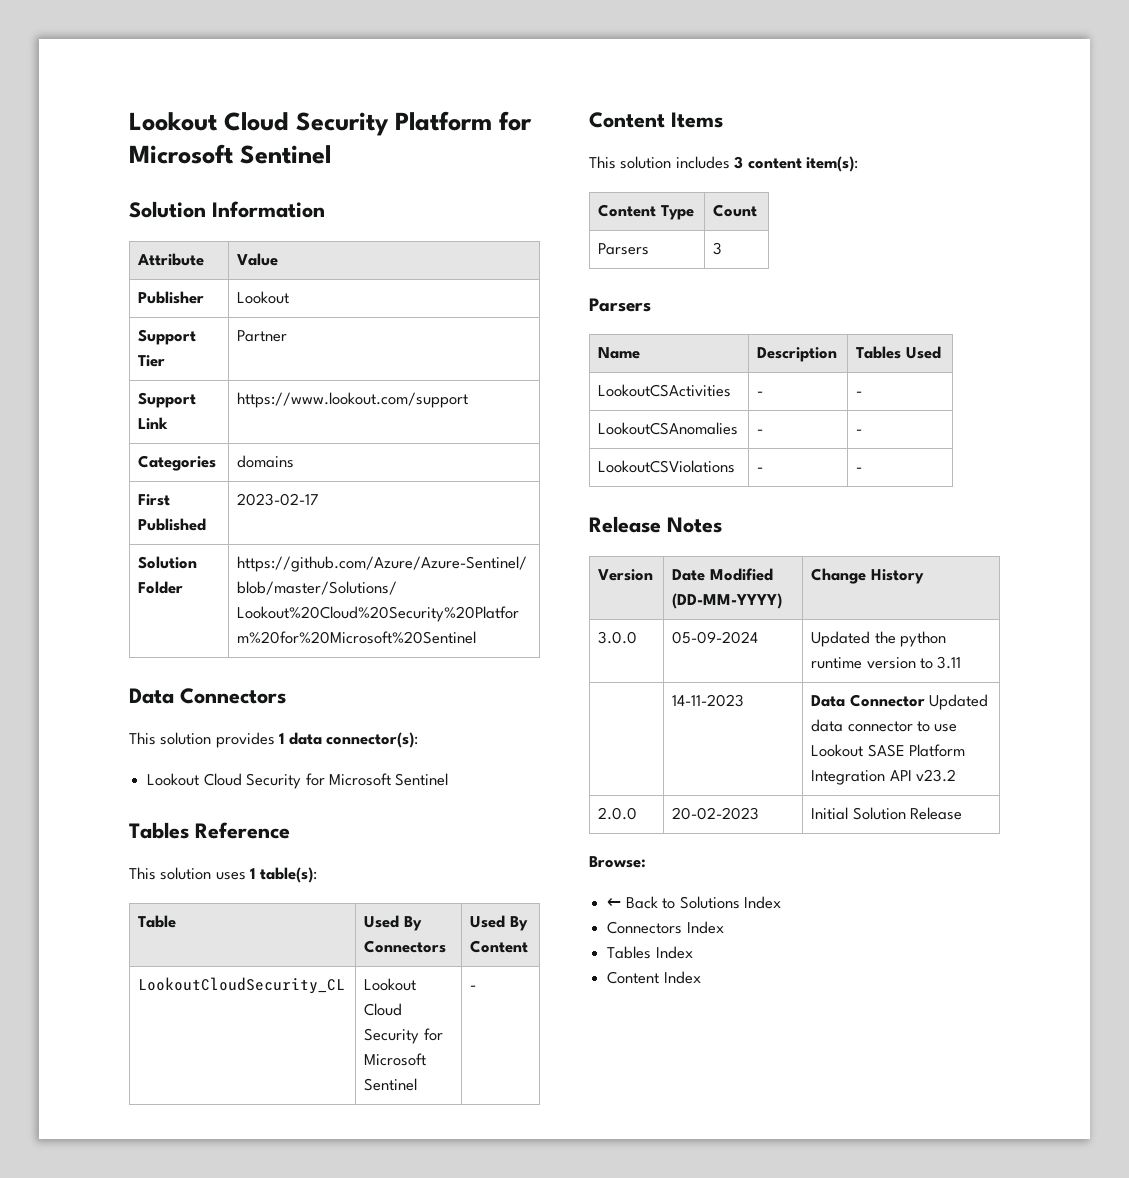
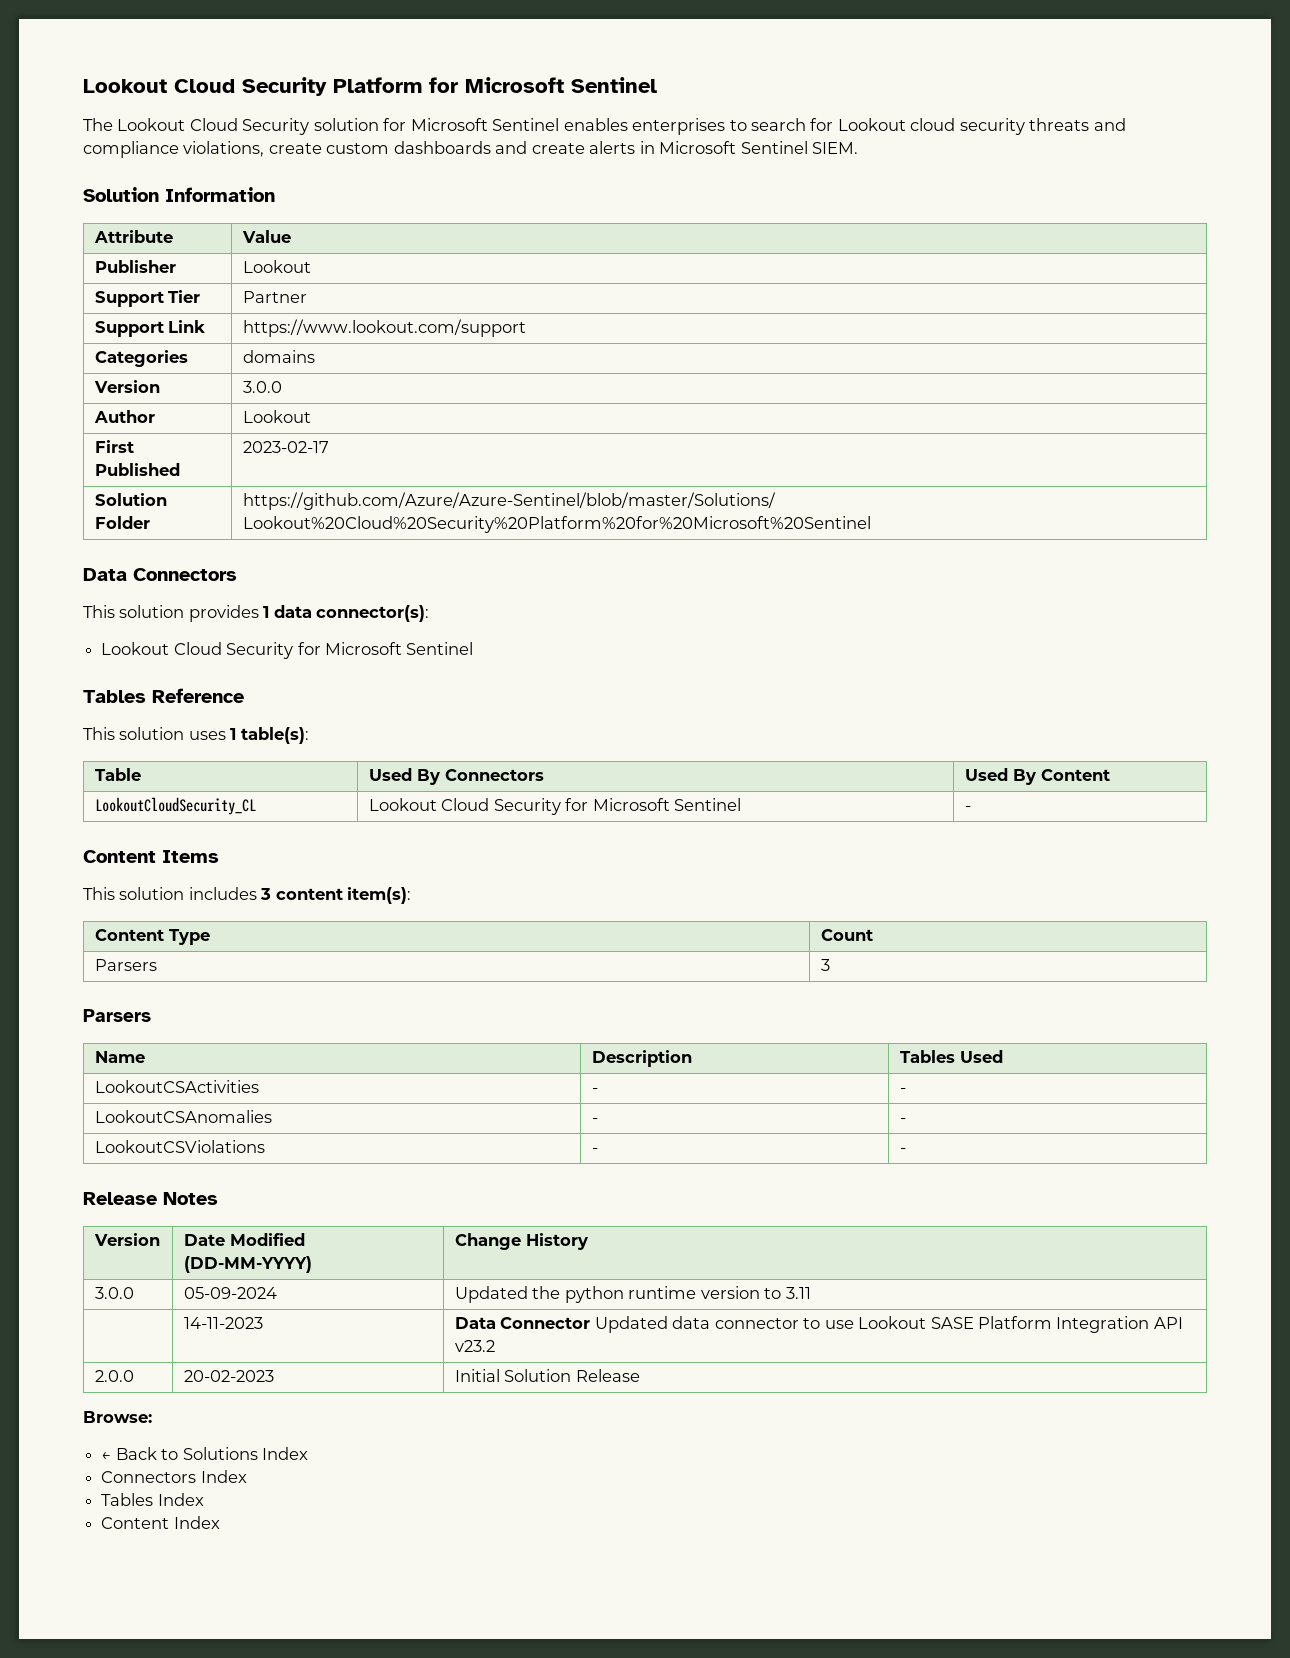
+ The Lookout Cloud Security solution for Microsoft Sentinel enables enterprises to search for Lookout cloud security threats and compliance violations, create custom dashboards and create alerts in Microsoft Sentinel SIEM.
+ Version | 3.0.0
+ Author | Lookout

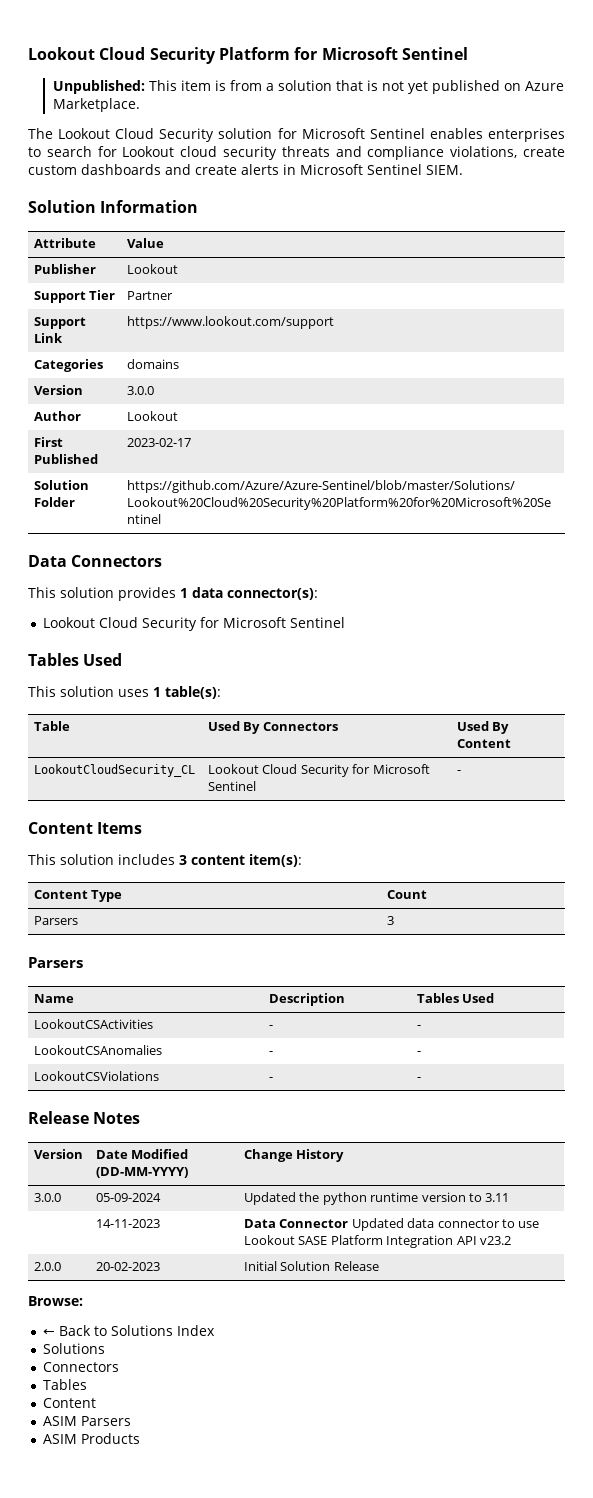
+ Unpublished: This item is from a solution that is not yet published on Azure Marketplace.
  This solution provides 1 data connector(s):
  Lookout Cloud Security for Microsoft Sentinel
- Tables Reference
+ Tables Used
  ← Back to Solutions Index
- Connectors Index
- Tables Index
- Content Index
+ Solutions
+ Connectors
+ Tables
+ Content
+ ASIM Parsers
+ ASIM Products

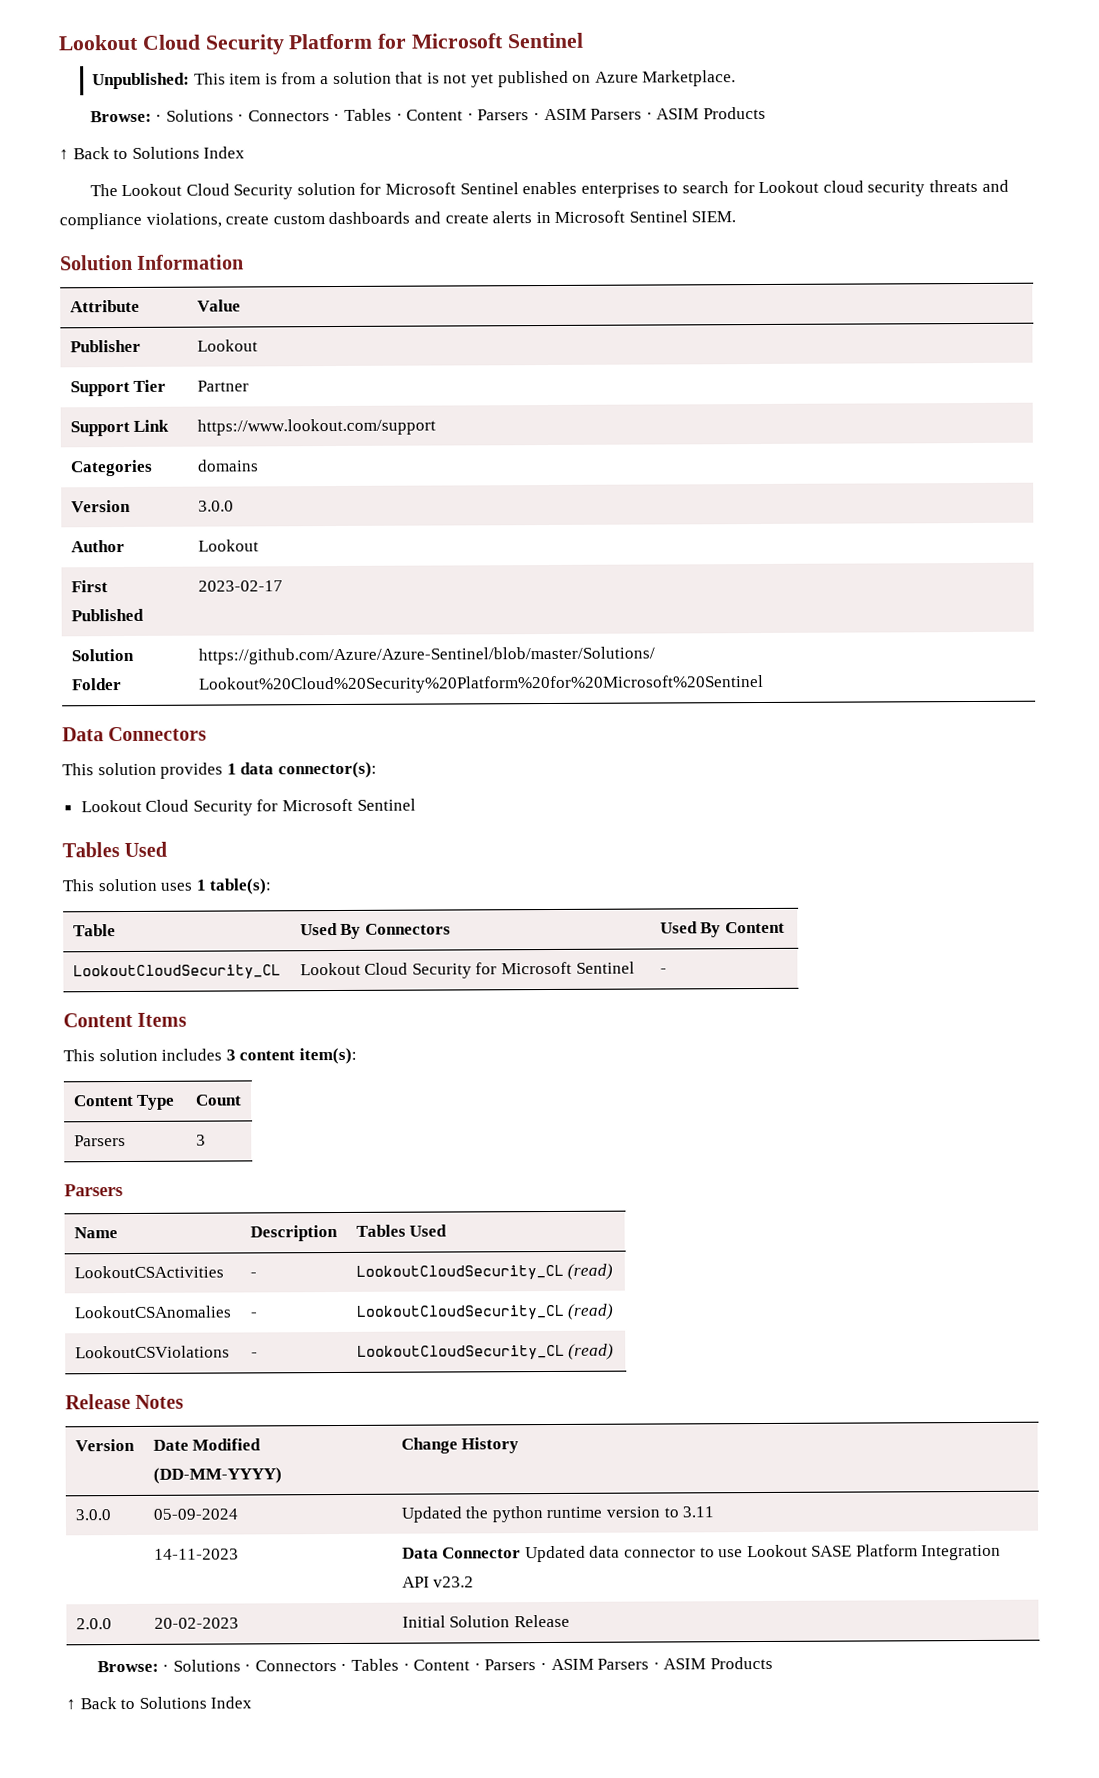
  Unpublished: This item is from a solution that is not yet published on Azure Marketplace.
+ Browse: · Solutions · Connectors · Tables · Content · Parsers · ASIM Parsers · ASIM Products
+ ↑ Back to Solutions Index
- LookoutCSActivities | - | -
+ LookoutCSActivities | - | LookoutCloudSecurity_CL (read)
- LookoutCSAnomalies | - | -
+ LookoutCSAnomalies | - | LookoutCloudSecurity_CL (read)
- LookoutCSViolations | - | -
+ LookoutCSViolations | - | LookoutCloudSecurity_CL (read)
  2.0.0 | 20-02-2023 | Initial Solution Release
- Browse:
- ← Back to Solutions Index
- Solutions
- Connectors
- Tables
- Content
- ASIM Parsers
- ASIM Products
+ Browse: · Solutions · Connectors · Tables · Content · Parsers · ASIM Parsers · ASIM Products
+ ↑ Back to Solutions Index

